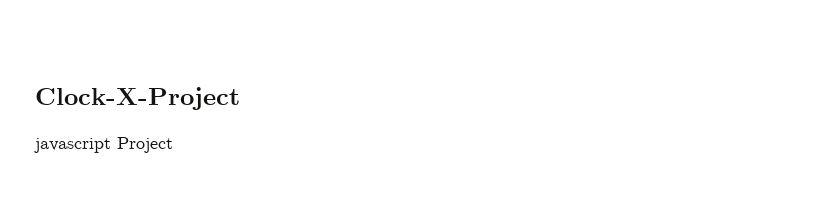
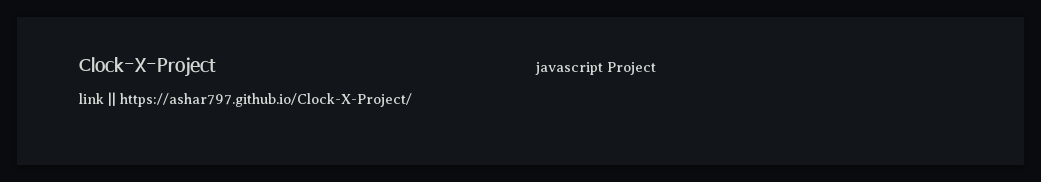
+ link || https://ashar797.github.io/Clock-X-Project/

